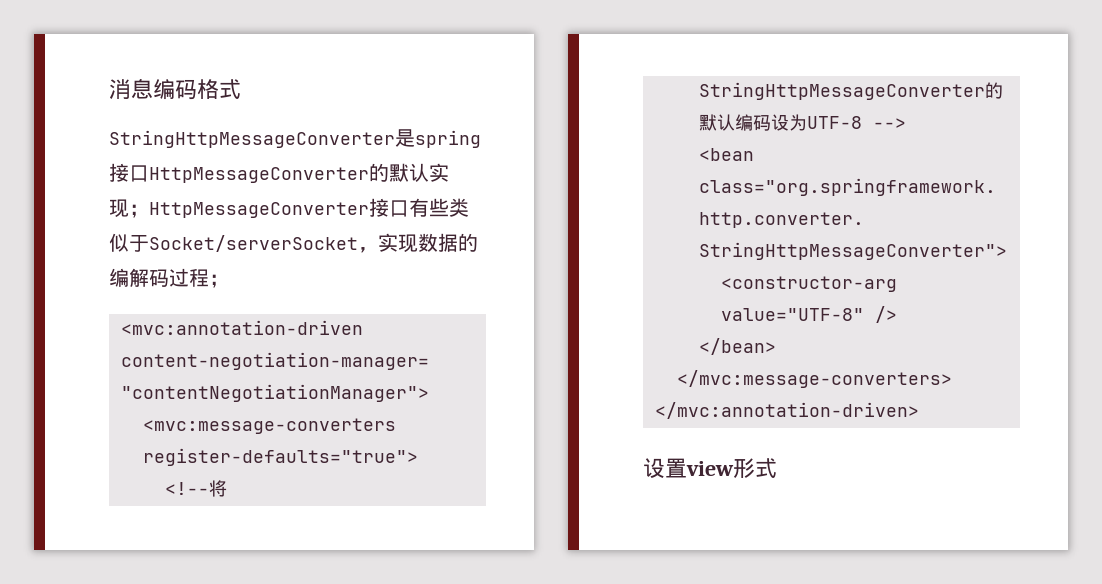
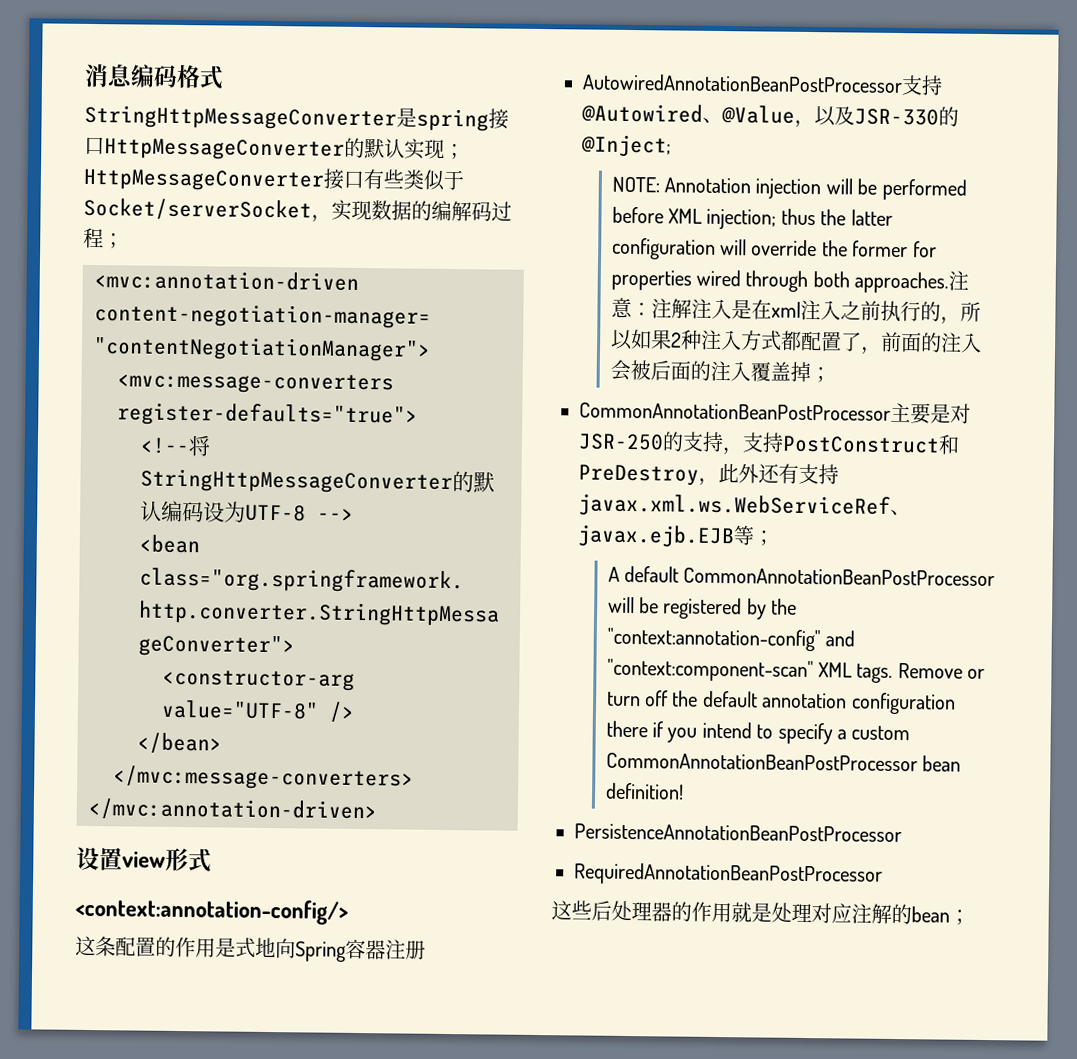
+ <context:annotation-config/>
+ 这条配置的作用是式地向Spring容器注册
+ AutowiredAnnotationBeanPostProcessor支持@Autowired、@Value，以及JSR-330的@Inject;
+ NOTE: Annotation injection will be performed before XML injection; thus the latter configuration will override the former for properties wired through both approaches.注意：注解注入是在xml注入之前执行的，所以如果2种注入方式都配置了，前面的注入会被后面的注入覆盖掉；
+ CommonAnnotationBeanPostProcessor主要是对JSR-250的支持，支持PostConstruct和PreDestroy，此外还有支持javax.xml.ws.WebServiceRef、javax.ejb.EJB等；
+ A default CommonAnnotationBeanPostProcessor will be registered by the "context:annotation-config" and "context:component-scan" XML tags. Remove or turn off the default annotation configuration there if you intend to specify a custom CommonAnnotationBeanPostProcessor bean definition!
+ PersistenceAnnotationBeanPostProcessor
+ RequiredAnnotationBeanPostProcessor
+ 这些后处理器的作用就是处理对应注解的bean；

